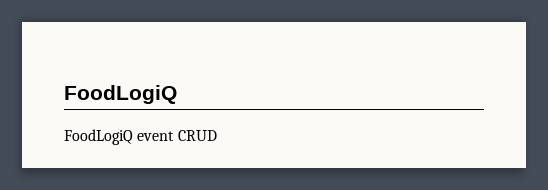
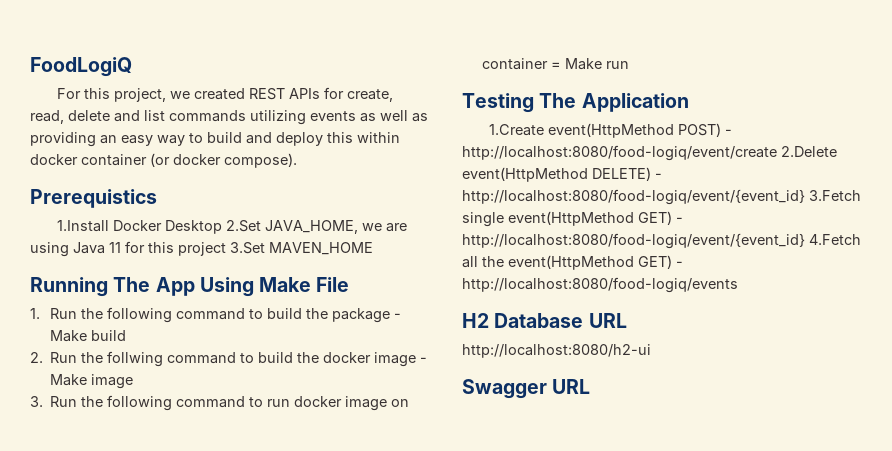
- FoodLogiQ event CRUD
+ For this project, we created REST APIs for create, read, delete and list commands utilizing events as well as providing an easy way to build and deploy this within docker container (or docker compose).
+ Prerequistics
+ 1.Install Docker Desktop 2.Set JAVA_HOME, we are using Java 11 for this project 3.Set MAVEN_HOME
+ Running The App Using Make File
+ 1. Run the following command to build the package - Make build
+ 2. Run the follwing command to build the docker image - Make image
+ 3. Run the following command to run docker image on container = Make run
+ Testing The Application
+ 1.Create event(HttpMethod POST) - http://localhost:8080/food-logiq/event/create 2.Delete event(HttpMethod DELETE) - http://localhost:8080/food-logiq/event/{event_id} 3.Fetch single event(HttpMethod GET) - http://localhost:8080/food-logiq/event/{event_id} 4.Fetch all the event(HttpMethod GET) - http://localhost:8080/food-logiq/events
+ H2 Database URL
+ http://localhost:8080/h2-ui
+ Swagger URL

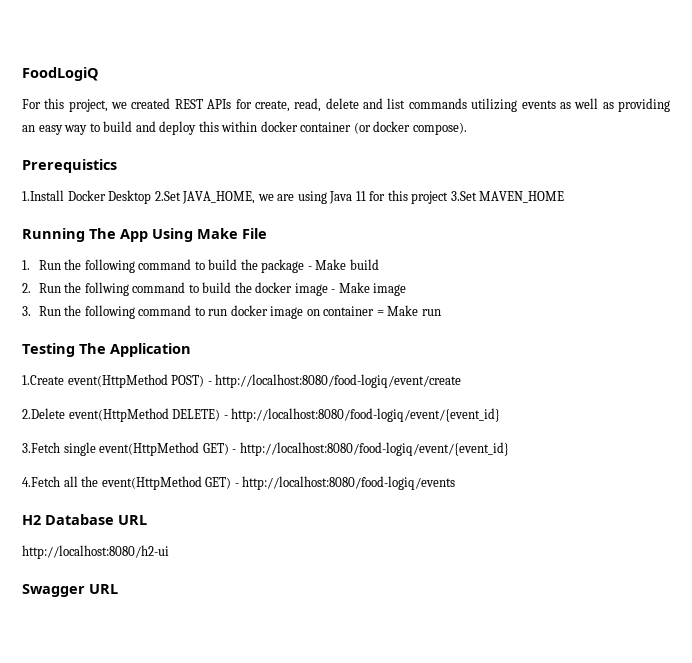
- 1.Create event(HttpMethod POST) - http://localhost:8080/food-logiq/event/create 2.Delete event(HttpMethod DELETE) - http://localhost:8080/food-logiq/event/{event_id} 3.Fetch single event(HttpMethod GET) - http://localhost:8080/food-logiq/event/{event_id} 4.Fetch all the event(HttpMethod GET) - http://localhost:8080/food-logiq/events
+ 1.Create event(HttpMethod POST) - http://localhost:8080/food-logiq/event/create
+ 2.Delete event(HttpMethod DELETE) - http://localhost:8080/food-logiq/event/{event_id}
+ 3.Fetch single event(HttpMethod GET) - http://localhost:8080/food-logiq/event/{event_id}
+ 4.Fetch all the event(HttpMethod GET) - http://localhost:8080/food-logiq/events

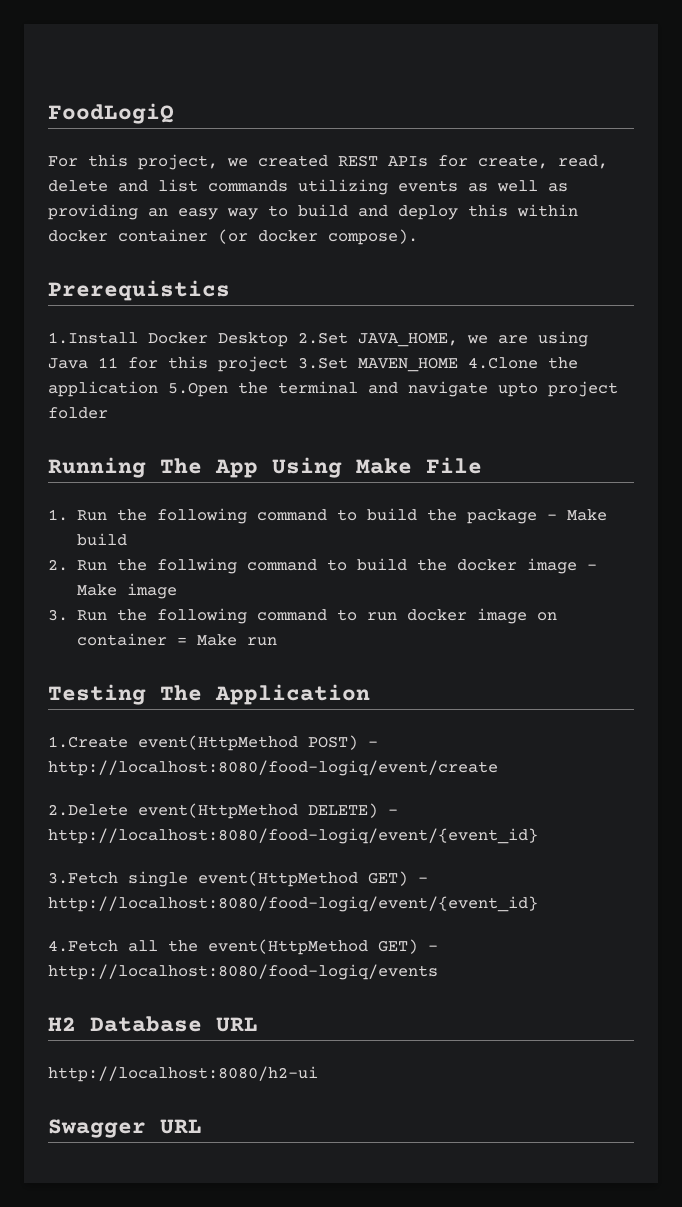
- 1.Install Docker Desktop 2.Set JAVA_HOME, we are using Java 11 for this project 3.Set MAVEN_HOME
+ 1.Install Docker Desktop 2.Set JAVA_HOME, we are using Java 11 for this project 3.Set MAVEN_HOME 4.Clone the application 5.Open the terminal and navigate upto project folder

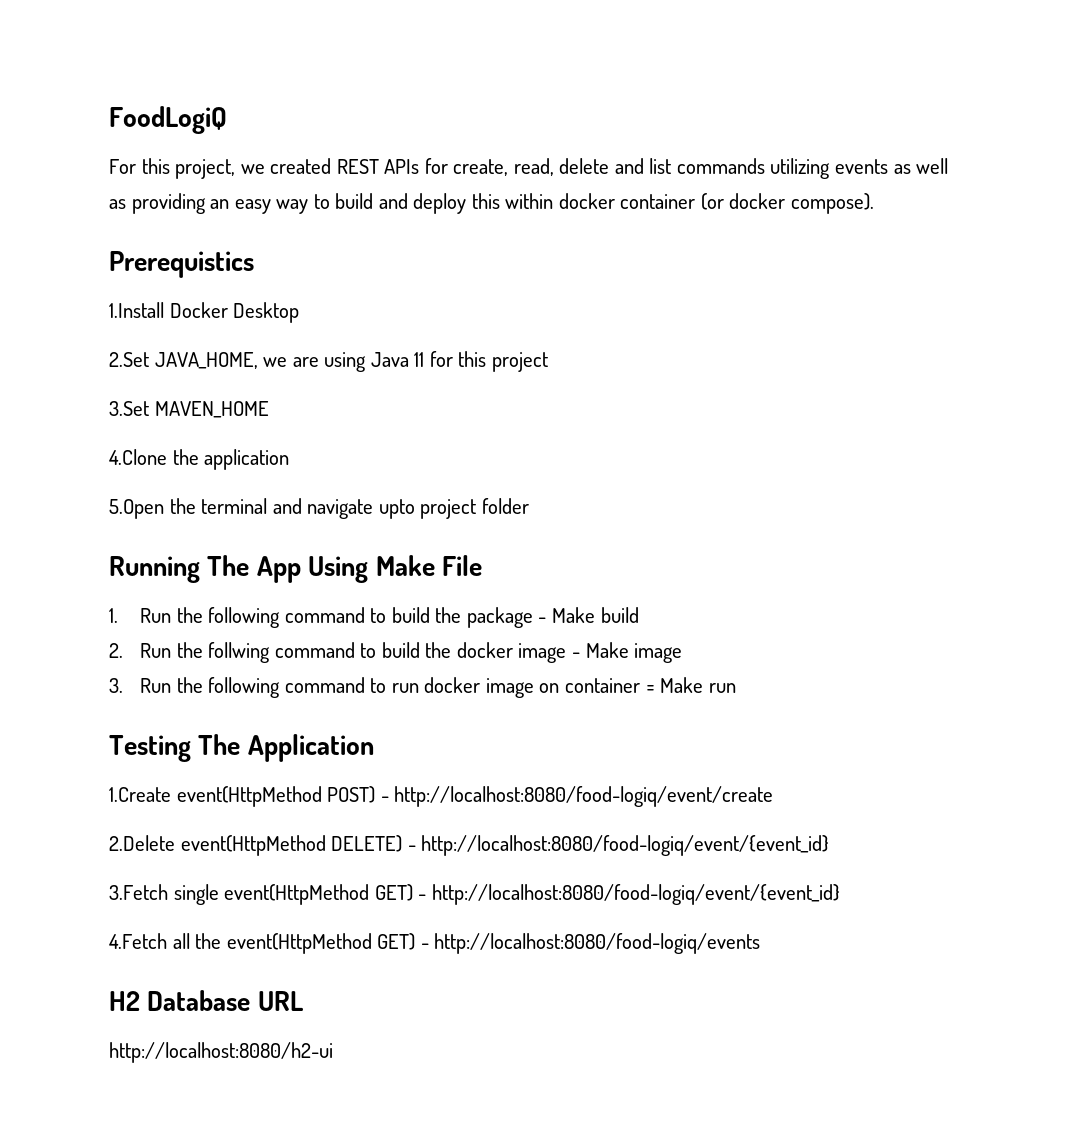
- 1.Install Docker Desktop 2.Set JAVA_HOME, we are using Java 11 for this project 3.Set MAVEN_HOME 4.Clone the application 5.Open the terminal and navigate upto project folder
+ 1.Install Docker Desktop
+ 2.Set JAVA_HOME, we are using Java 11 for this project
+ 3.Set MAVEN_HOME
+ 4.Clone the application
+ 5.Open the terminal and navigate upto project folder
- Swagger URL

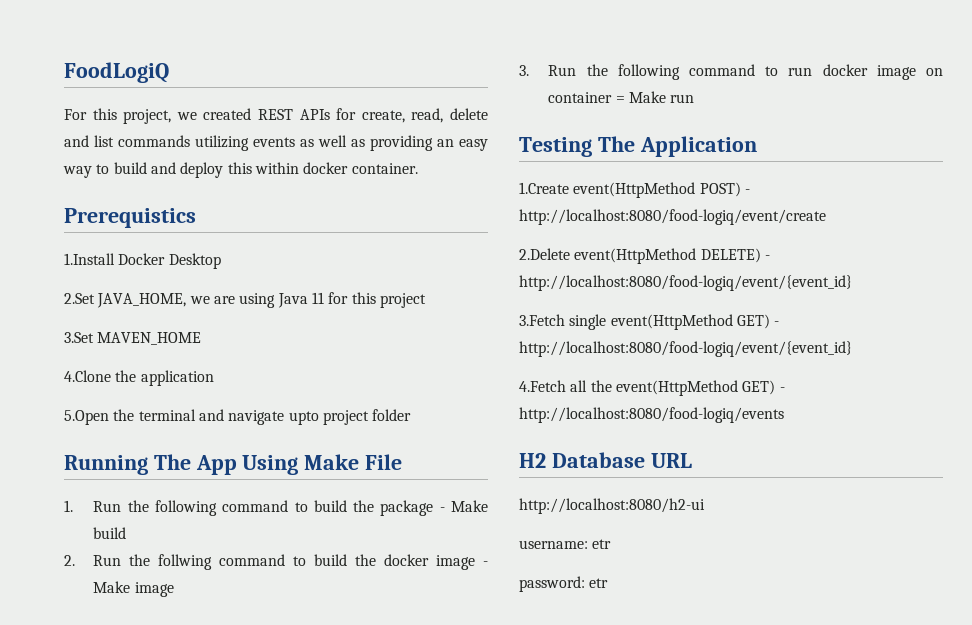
- For this project, we created REST APIs for create, read, delete and list commands utilizing events as well as providing an easy way to build and deploy this within docker container (or docker compose).
+ For this project, we created REST APIs for create, read, delete and list commands utilizing events as well as providing an easy way to build and deploy this within docker container.
+ username: etr
+ password: etr

